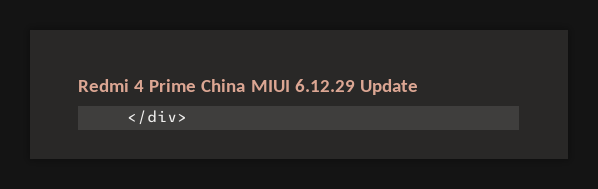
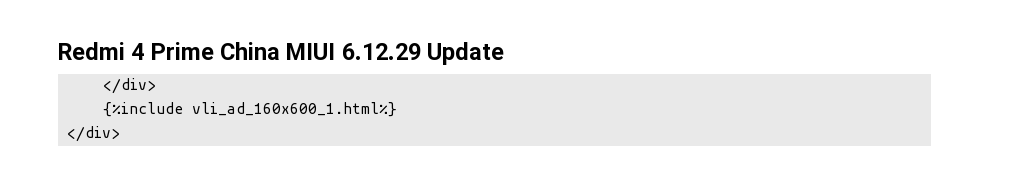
+ {%include vli_ad_160x600_1.html%}
+ </div>

